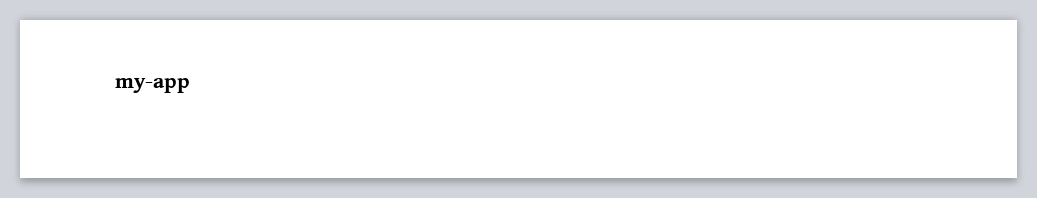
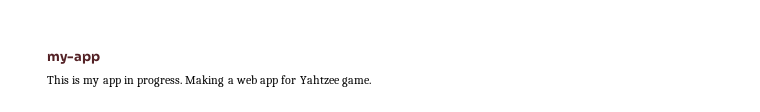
+ This is my app in progress. Making a web app for Yahtzee game.

